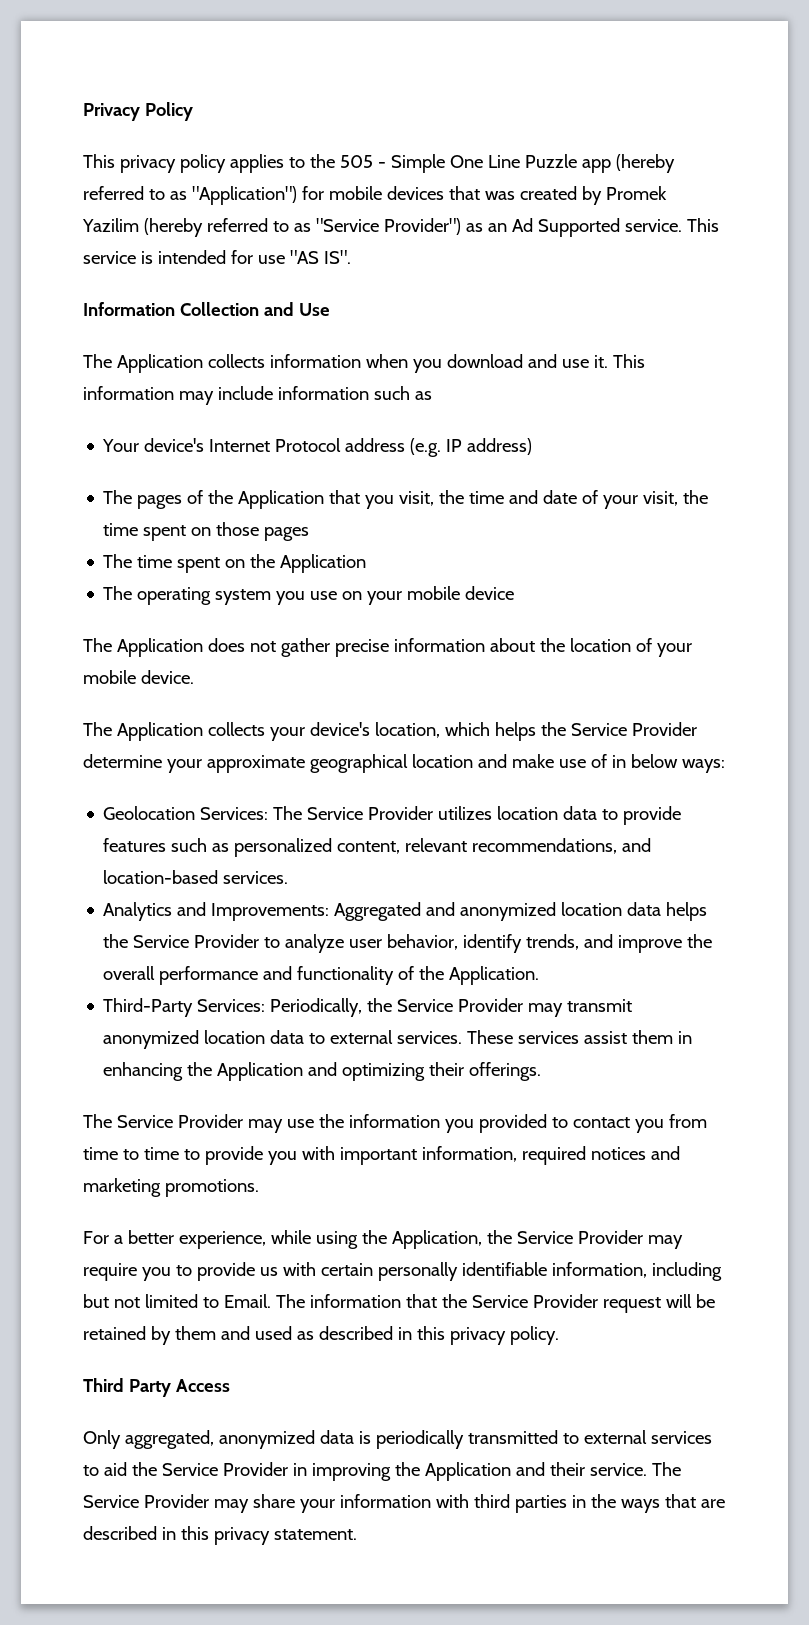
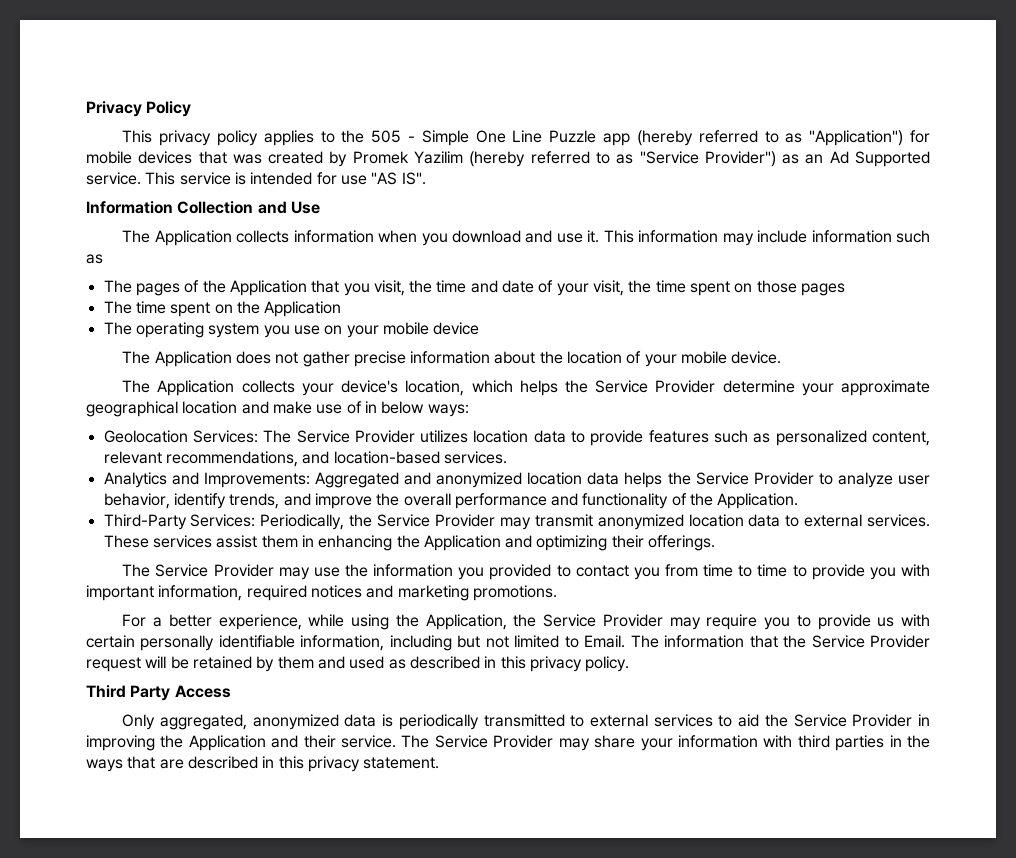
- Your device's Internet Protocol address (e.g. IP address)

